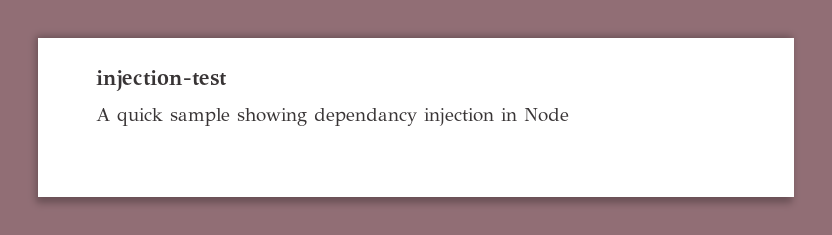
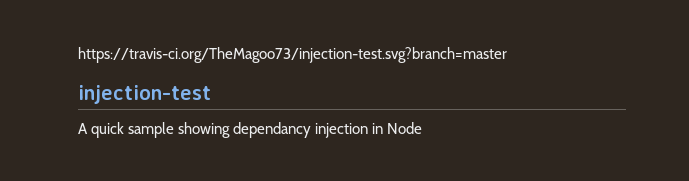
+ https://travis-ci.org/TheMagoo73/injection-test.svg?branch=master

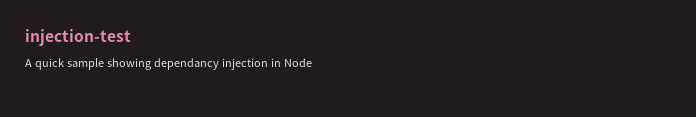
- https://travis-ci.org/TheMagoo73/injection-test.svg?branch=master

